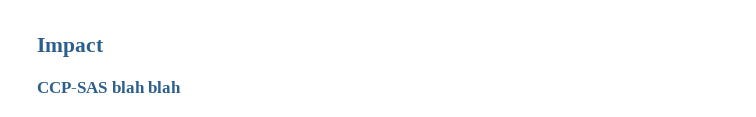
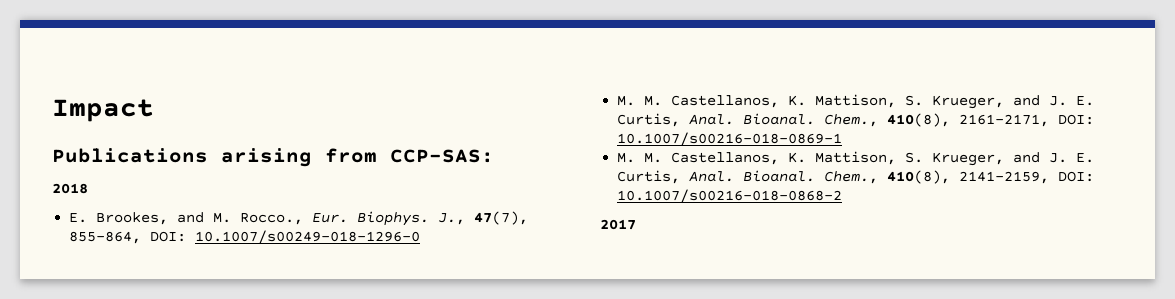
- CCP-SAS blah blah
+ Publications arising from CCP-SAS:
+ 2018
+ E. Brookes, and M. Rocco., Eur. Biophys. J., 47(7), 855-864, DOI: 10.1007/s00249-018-1296-0
+ M. M. Castellanos, K. Mattison, S. Krueger, and J. E. Curtis, Anal. Bioanal. Chem., 410(8), 2161-2171, DOI: 10.1007/s00216-018-0869-1
+ M. M. Castellanos, K. Mattison, S. Krueger, and J. E. Curtis, Anal. Bioanal. Chem., 410(8), 2141-2159, DOI: 10.1007/s00216-018-0868-2
+ 2017

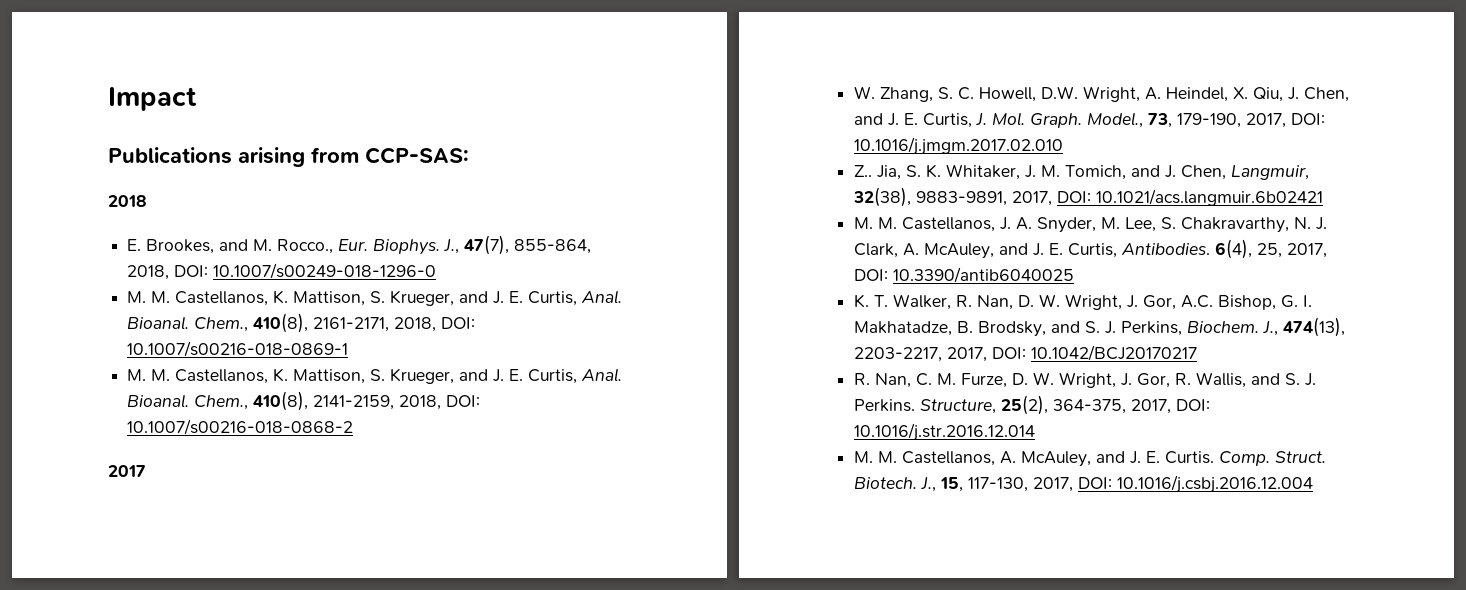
- J., 47(7), 855-864, DOI: 10.1007/s00249-018-1296-0
+ J., 47(7), 855-864, 2018, DOI: 10.1007/s00249-018-1296-0
- Chem., 410(8), 2161-2171, DOI: 10.1007/s00216-018-0869-1
+ Chem., 410(8), 2161-2171, 2018, DOI: 10.1007/s00216-018-0869-1
- Chem., 410(8), 2141-2159, DOI: 10.1007/s00216-018-0868-2
+ Chem., 410(8), 2141-2159, 2018, DOI: 10.1007/s00216-018-0868-2
+ W. Zhang, S. C. Howell, D.W. Wright, A. Heindel, X. Qiu, J. Chen, and J. E. Curtis, J. Mol. Graph. Model., 73, 179-190, 2017, DOI: 10.1016/j.jmgm.2017.02.010
+ Z.. Jia, S. K. Whitaker, J. M. Tomich, and J. Chen, Langmuir, 32(38), 9883-9891, 2017, DOI: 10.1021/acs.langmuir.6b02421
+ M. M. Castellanos, J. A. Snyder, M. Lee, S. Chakravarthy, N. J. Clark, A. McAuley, and J. E. Curtis, Antibodies. 6(4), 25, 2017, DOI: 10.3390/antib6040025
+ K. T. Walker, R. Nan, D. W. Wright, J. Gor, A.C. Bishop, G. I. Makhatadze, B. Brodsky, and S. J. Perkins, Biochem. J., 474(13), 2203-2217, 2017, DOI: 10.1042/BCJ20170217
+ R. Nan, C. M. Furze, D. W. Wright, J. Gor, R. Wallis, and S. J. Perkins. Structure, 25(2), 364-375, 2017, DOI: 10.1016/j.str.2016.12.014
+ M. M. Castellanos, A. McAuley, and J. E. Curtis. Comp. Struct. Biotech. J., 15, 117-130, 2017, DOI: 10.1016/j.csbj.2016.12.004

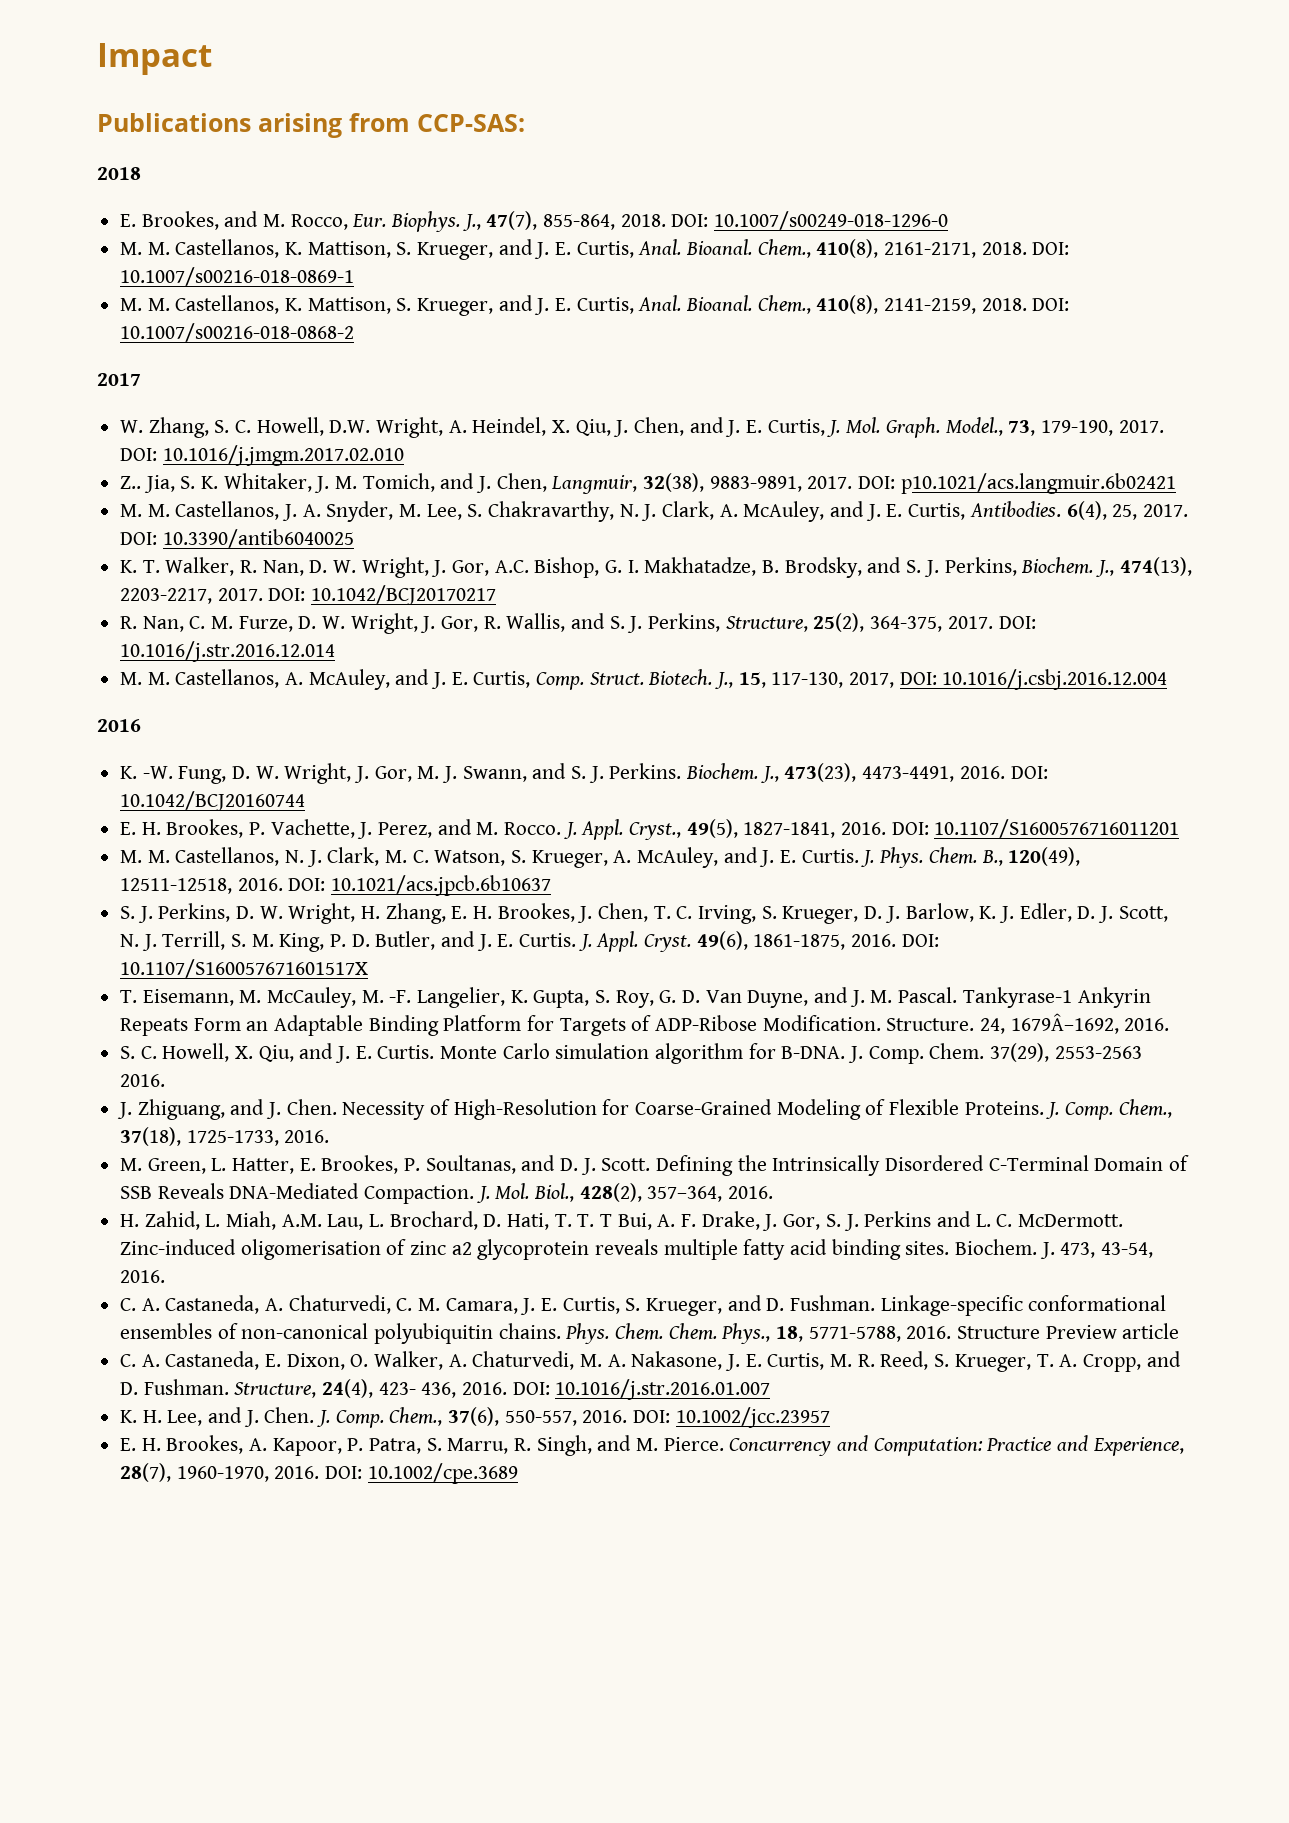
- E. Brookes, and M. Rocco., Eur. Biophys.
+ E. Brookes, and M. Rocco, Eur. Biophys.
- J., 47(7), 855-864, 2018, DOI: 10.1007/s00249-018-1296-0
+ J., 47(7), 855-864, 2018. DOI: 10.1007/s00249-018-1296-0
- Chem., 410(8), 2161-2171, 2018, DOI: 10.1007/s00216-018-0869-1
+ Chem., 410(8), 2161-2171, 2018. DOI: 10.1007/s00216-018-0869-1
- Chem., 410(8), 2141-2159, 2018, DOI: 10.1007/s00216-018-0868-2
+ Chem., 410(8), 2141-2159, 2018. DOI: 10.1007/s00216-018-0868-2
- Model., 73, 179-190, 2017, DOI: 10.1016/j.jmgm.2017.02.010
+ Model., 73, 179-190, 2017. DOI: 10.1016/j.jmgm.2017.02.010
- Jia, S. K. Whitaker, J. M. Tomich, and J. Chen, Langmuir, 32(38), 9883-9891, 2017, DOI: 10.1021/acs.langmuir.6b02421
+ Jia, S. K. Whitaker, J. M. Tomich, and J. Chen, Langmuir, 32(38), 9883-9891, 2017. DOI: p10.1021/acs.langmuir.6b02421
- 6(4), 25, 2017, DOI: 10.3390/antib6040025
+ 6(4), 25, 2017. DOI: 10.3390/antib6040025
- J., 474(13), 2203-2217, 2017, DOI: 10.1042/BCJ20170217
+ J., 474(13), 2203-2217, 2017. DOI: 10.1042/BCJ20170217
- R. Nan, C. M. Furze, D. W. Wright, J. Gor, R. Wallis, and S. J. Perkins. Structure, 25(2), 364-375, 2017, DOI: 10.1016/j.str.2016.12.014
+ R. Nan, C. M. Furze, D. W. Wright, J. Gor, R. Wallis, and S. J. Perkins, Structure, 25(2), 364-375, 2017. DOI: 10.1016/j.str.2016.12.014
- M. M. Castellanos, A. McAuley, and J. E. Curtis. Comp.
+ M. M. Castellanos, A. McAuley, and J. E. Curtis, Comp.
+ 2016
+ K. -W. Fung, D. W. Wright, J. Gor, M. J. Swann, and S. J. Perkins. Biochem. J., 473(23), 4473-4491, 2016. DOI: 10.1042/BCJ20160744
+ E. H. Brookes, P. Vachette, J. Perez, and M. Rocco. J. Appl. Cryst., 49(5), 1827-1841, 2016. DOI: 10.1107/S1600576716011201
+ M. M. Castellanos, N. J. Clark, M. C. Watson, S. Krueger, A. McAuley, and J. E. Curtis. J. Phys. Chem. B., 120(49), 12511-12518, 2016. DOI: 10.1021/acs.jpcb.6b10637
+ S. J. Perkins, D. W. Wright, H. Zhang, E. H. Brookes, J. Chen, T. C. Irving, S. Krueger, D. J. Barlow, K. J. Edler, D. J. Scott, N. J. Terrill, S. M. King, P. D. Butler, and J. E. Curtis. J. Appl. Cryst. 49(6), 1861-1875, 2016. DOI: 10.1107/S160057671601517X
+ T. Eisemann, M. McCauley, M. -F. Langelier, K. Gupta, S. Roy, G. D. Van Duyne, and J. M. Pascal. Tankyrase-1 Ankyrin Repeats Form an Adaptable Binding Platform for Targets of ADP-Ribose Modification. Structure. 24, 1679Â–1692, 2016.
+ S. C. Howell, X. Qiu, and J. E. Curtis. Monte Carlo simulation algorithm for B-DNA. J. Comp. Chem. 37(29), 2553-2563 2016.
+ J. Zhiguang, and J. Chen. Necessity of High-Resolution for Coarse-Grained Modeling of Flexible Proteins. J. Comp. Chem., 37(18), 1725-1733, 2016.
+ M. Green, L. Hatter, E. Brookes, P. Soultanas, and D. J. Scott. Defining the Intrinsically Disordered C-Terminal Domain of SSB Reveals DNA-Mediated Compaction. J. Mol. Biol., 428(2), 357–364, 2016.
+ H. Zahid, L. Miah, A.M. Lau, L. Brochard, D. Hati, T. T. T Bui, A. F. Drake, J. Gor, S. J. Perkins and L. C. McDermott. Zinc-induced oligomerisation of zinc a2 glycoprotein reveals multiple fatty acid binding sites. Biochem. J. 473, 43-54, 2016.
+ C. A. Castaneda, A. Chaturvedi, C. M. Camara, J. E. Curtis, S. Krueger, and D. Fushman. Linkage-specific conformational ensembles of non-canonical polyubiquitin chains. Phys. Chem. Chem. Phys., 18, 5771-5788, 2016. Structure Preview article
+ C. A. Castaneda, E. Dixon, O. Walker, A. Chaturvedi, M. A. Nakasone, J. E. Curtis, M. R. Reed, S. Krueger, T. A. Cropp, and D. Fushman. Structure, 24(4), 423- 436, 2016. DOI: 10.1016/j.str.2016.01.007
+ K. H. Lee, and J. Chen. J. Comp. Chem., 37(6), 550-557, 2016. DOI: 10.1002/jcc.23957
+ E. H. Brookes, A. Kapoor, P. Patra, S. Marru, R. Singh, and M. Pierce. Concurrency and Computation: Practice and Experience, 28(7), 1960-1970, 2016. DOI: 10.1002/cpe.3689

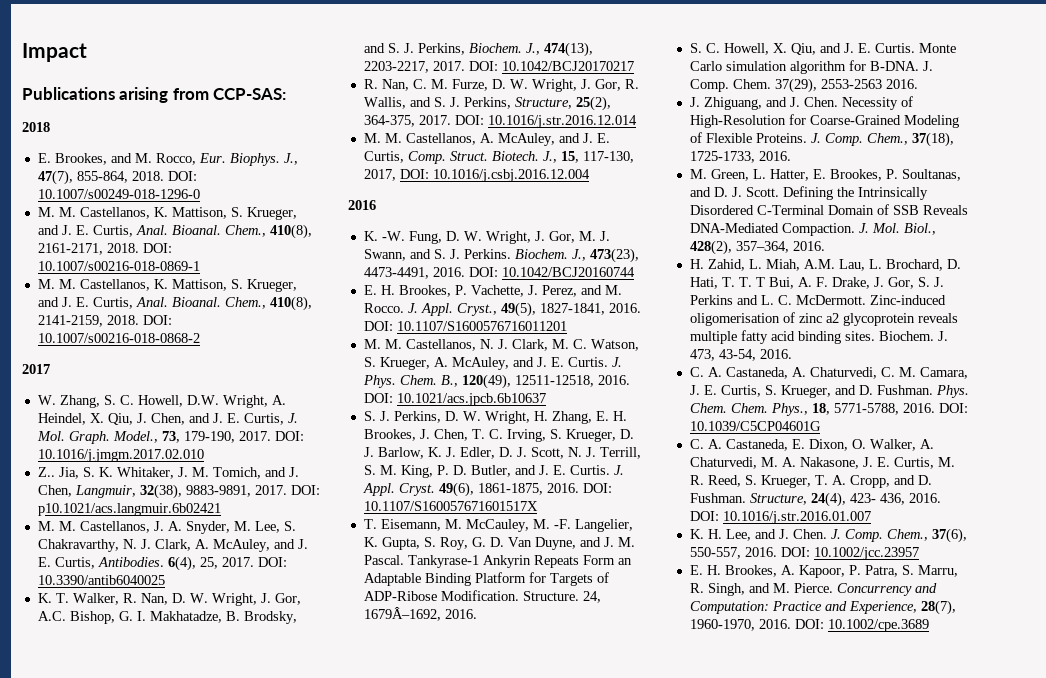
- Linkage-specific conformational ensembles of non-canonical polyubiquitin chains.
- Structure Preview article
+ DOI: 10.1039/C5CP04601G

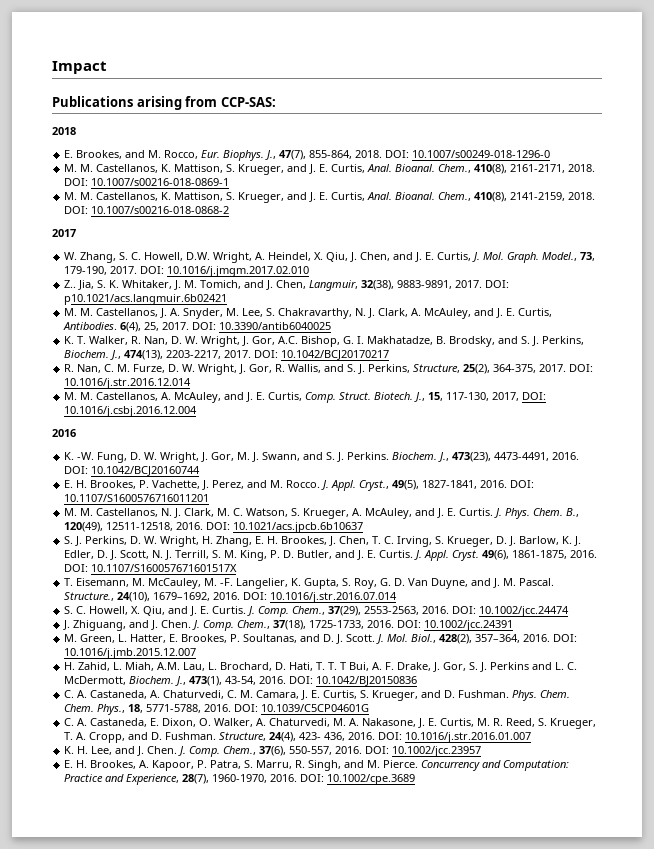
- Tankyrase-1 Ankyrin Repeats Form an Adaptable Binding Platform for Targets of ADP-Ribose Modification. Structure. 24, 1679Â–1692, 2016.
+ Structure., 24(10), 1679–1692, 2016. DOI: 10.1016/j.str.2016.07.014
- Monte Carlo simulation algorithm for B-DNA. J. Comp. Chem. 37(29), 2553-2563 2016.
+ J. Comp. Chem., 37(29), 2553-2563, 2016. DOI: 10.1002/jcc.24474
- Necessity of High-Resolution for Coarse-Grained Modeling of Flexible Proteins.
+ DOI: 10.1002/jcc.24391
- Defining the Intrinsically Disordered C-Terminal Domain of SSB Reveals DNA-Mediated Compaction.
+ DOI: 10.1016/j.jmb.2015.12.007
- H. Zahid, L. Miah, A.M. Lau, L. Brochard, D. Hati, T. T. T Bui, A. F. Drake, J. Gor, S. J. Perkins and L. C. McDermott. Zinc-induced oligomerisation of zinc a2 glycoprotein reveals multiple fatty acid binding sites. Biochem. J. 473, 43-54, 2016.
+ H. Zahid, L. Miah, A.M. Lau, L. Brochard, D. Hati, T. T. T Bui, A. F. Drake, J. Gor, S. J. Perkins and L. C. McDermott, Biochem. J., 473(1), 43-54, 2016. DOI: 10.1042/BJ20150836

